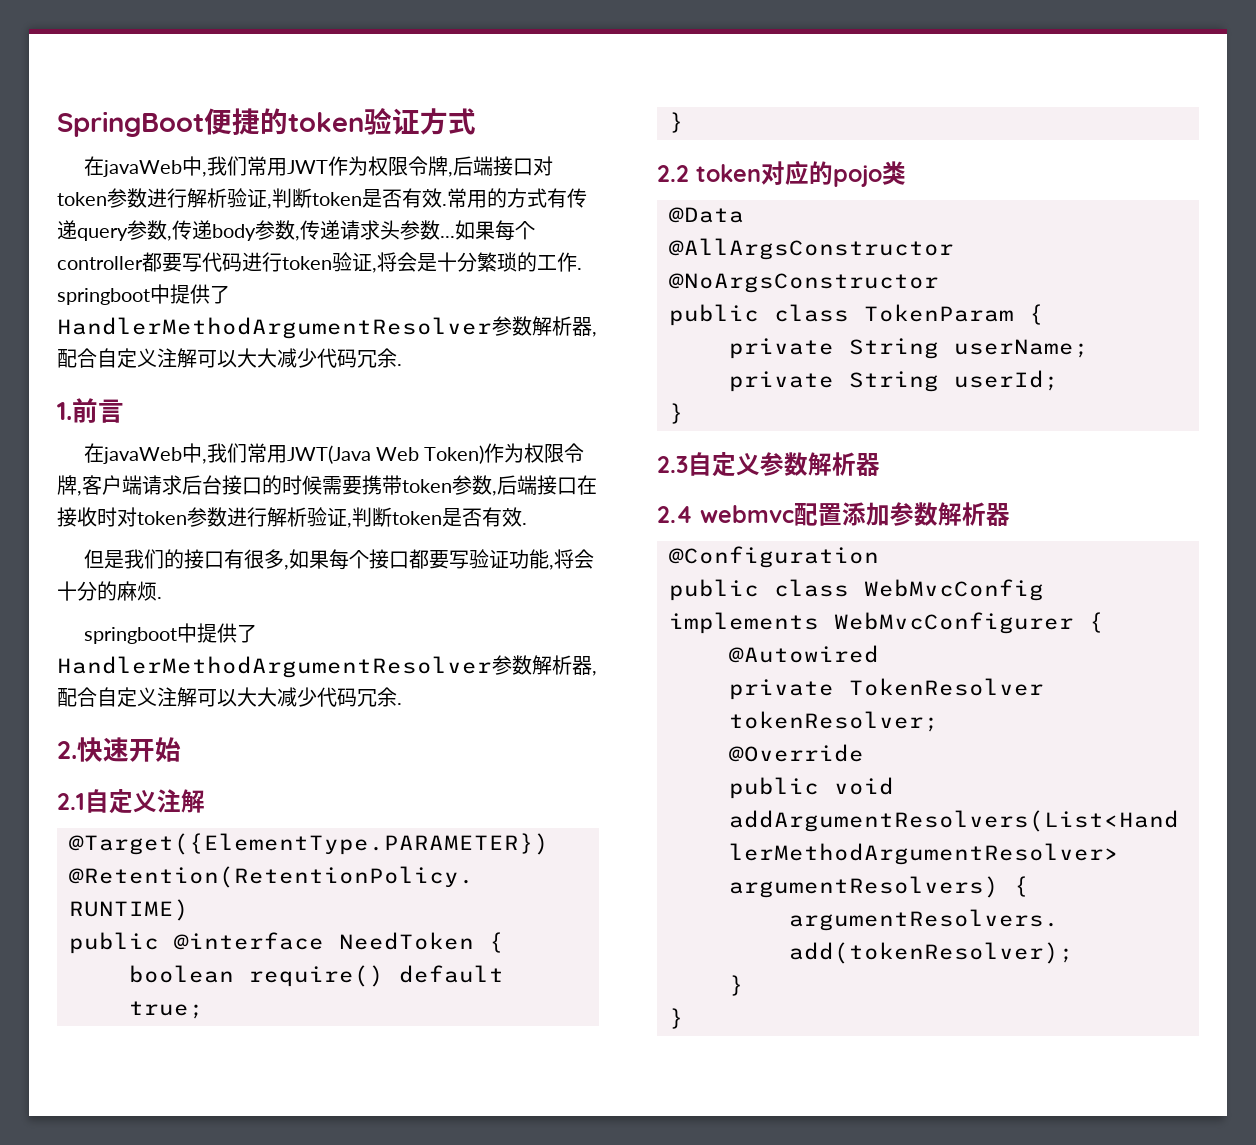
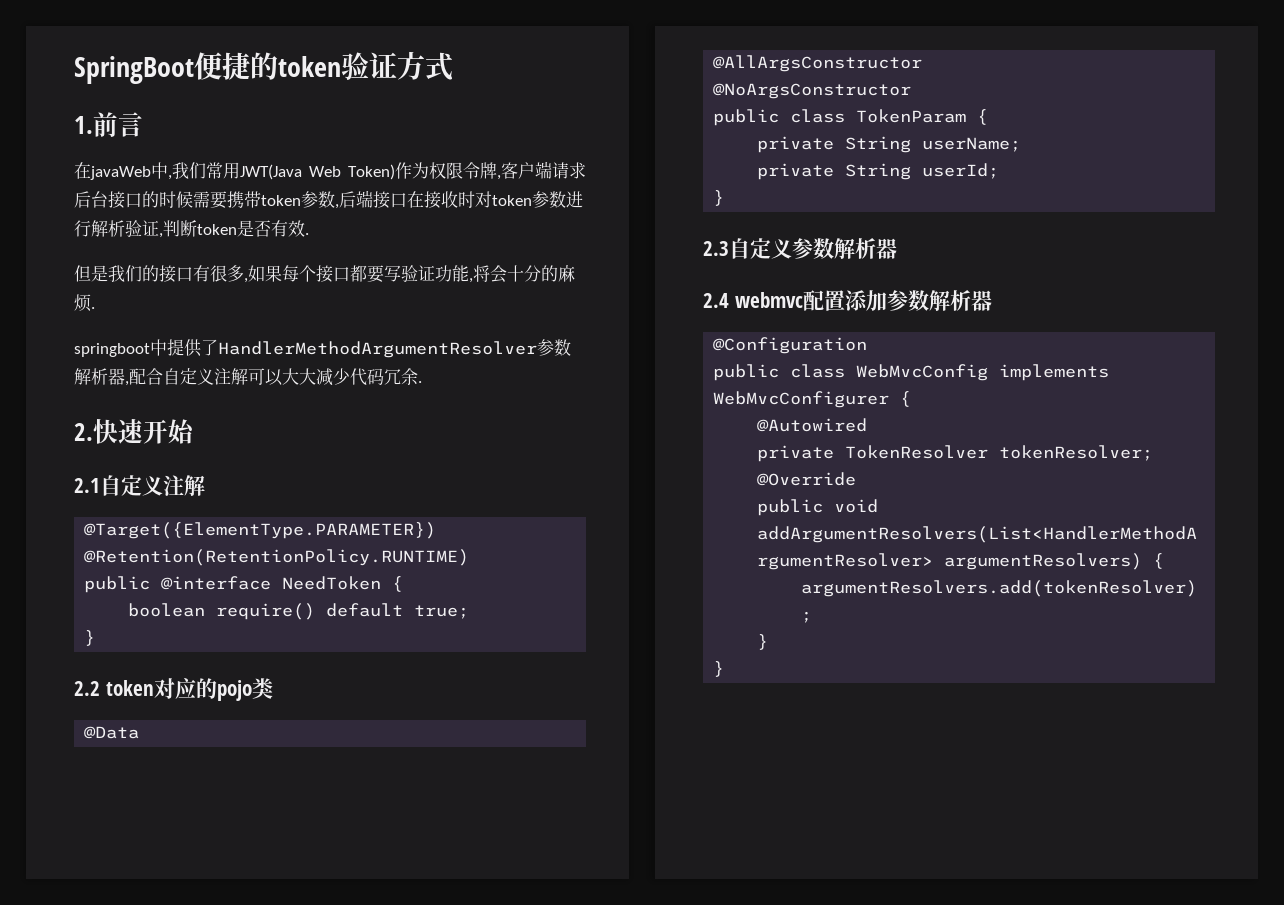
- 在javaWeb中,我们常用JWT作为权限令牌,后端接口对token参数进行解析验证,判断token是否有效.常用的方式有传递query参数,传递body参数,传递请求头参数...如果每个controller都要写代码进行token验证,将会是十分繁琐的工作. springboot中提供了HandlerMethodArgumentResolver参数解析器,配合自定义注解可以大大减少代码冗余.

